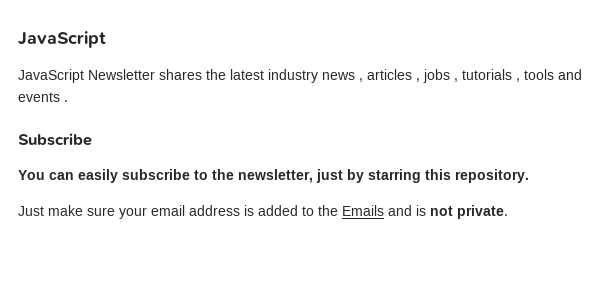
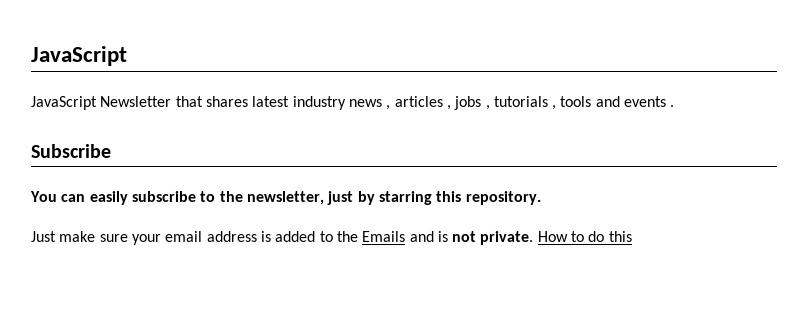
- JavaScript Newsletter shares the latest industry news , articles , jobs , tutorials , tools and events .
+ JavaScript Newsletter that shares latest industry news , articles , jobs , tutorials , tools and events .
+ How to do this

